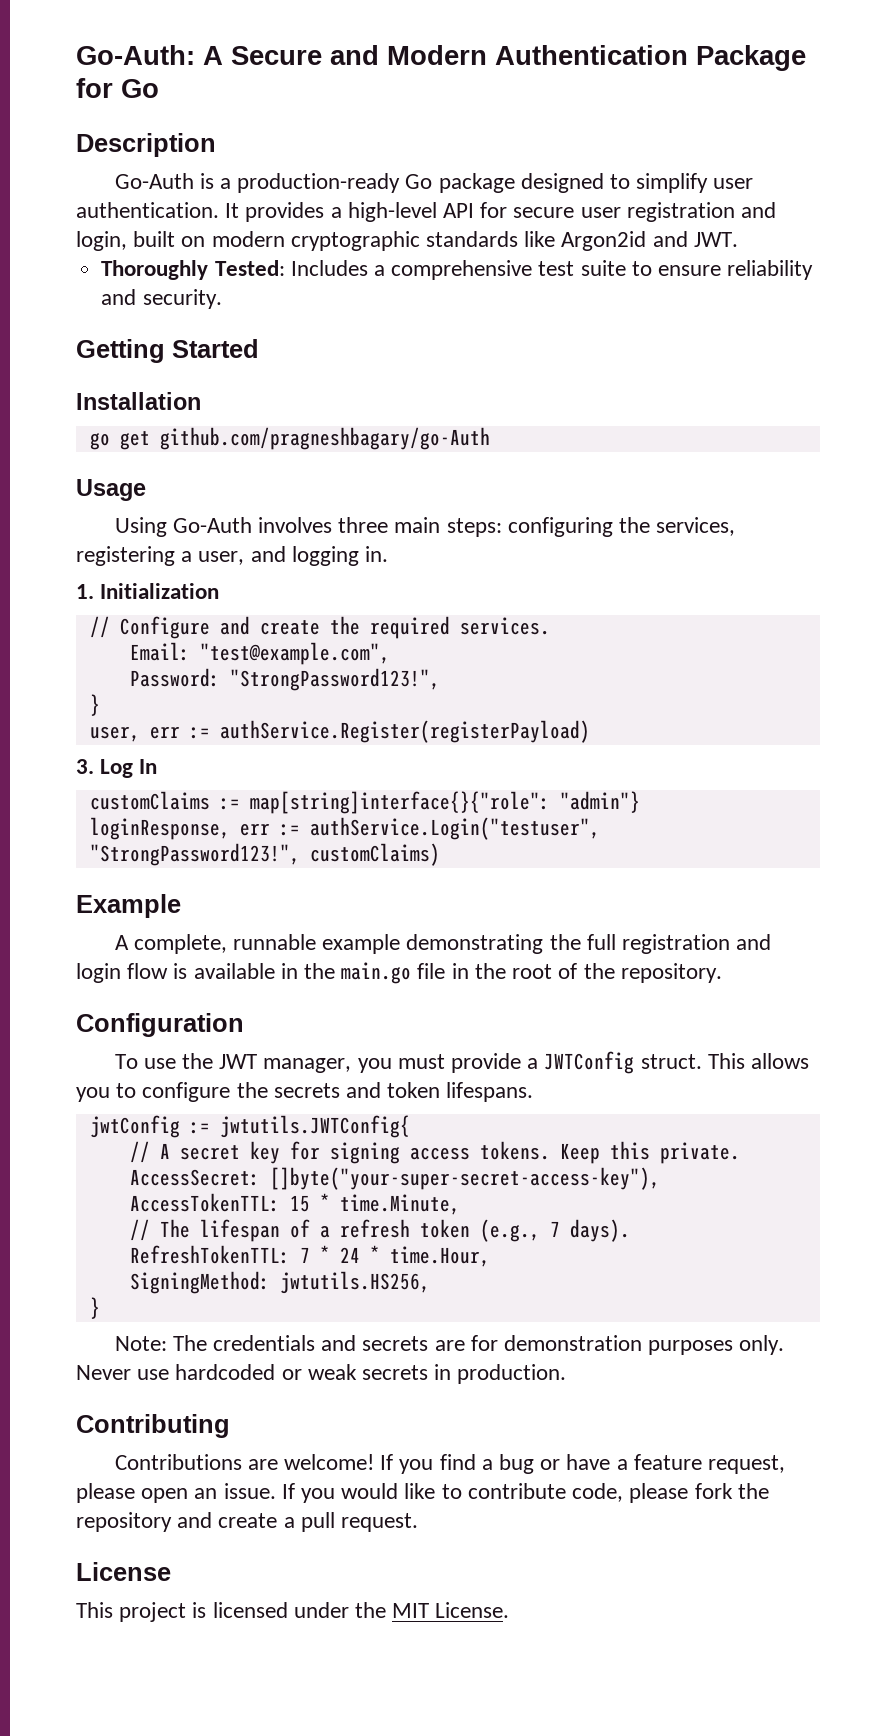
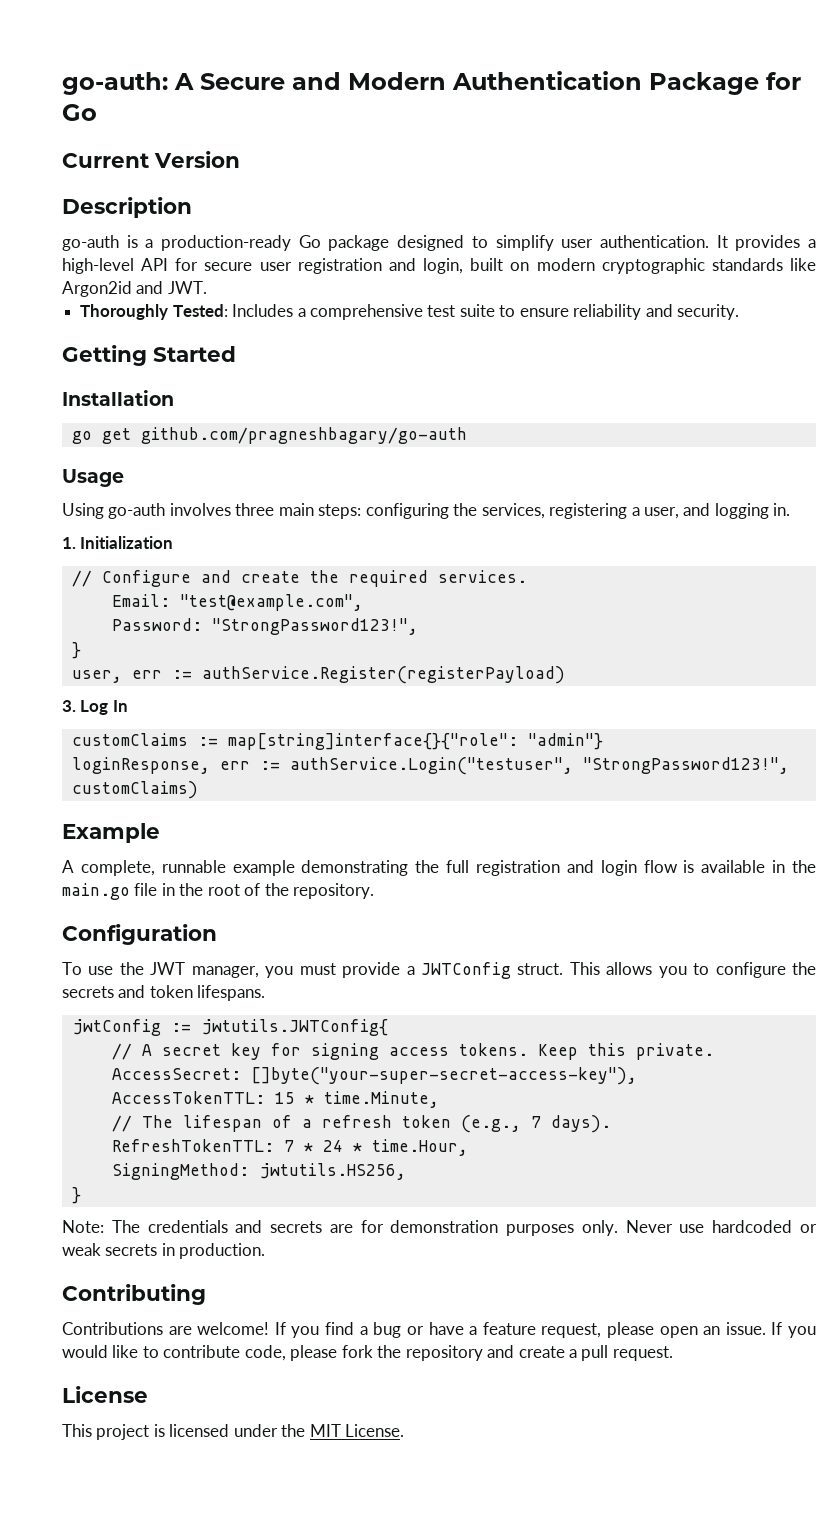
- Go-Auth: A Secure and Modern Authentication Package for Go
+ go-auth: A Secure and Modern Authentication Package for Go
+ Current Version
- Go-Auth is a production-ready Go package designed to simplify user authentication.
+ go-auth is a production-ready Go package designed to simplify user authentication.
- go get github.com/pragneshbagary/go-Auth
+ go get github.com/pragneshbagary/go-auth
- Using Go-Auth involves three main steps: configuring the services, registering a user, and logging in.
+ Using go-auth involves three main steps: configuring the services, registering a user, and logging in.

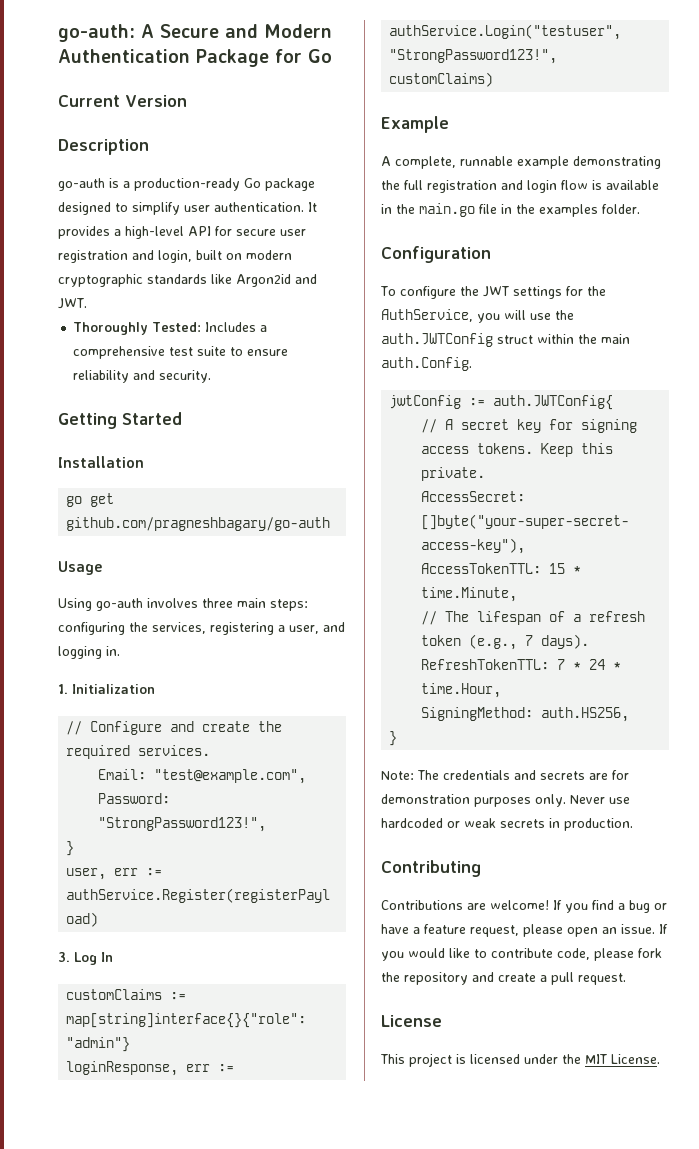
- A complete, runnable example demonstrating the full registration and login flow is available in the main.go file in the root of the repository.
+ A complete, runnable example demonstrating the full registration and login flow is available in the main.go file in the examples folder.
  Configuration
- To use the JWT manager, you must provide a JWTConfig struct. This allows you to configure the secrets and token lifespans.
+ To configure the JWT settings for the AuthService, you will use the auth.JWTConfig struct within the main auth.Config.
- jwtConfig := jwtutils.JWTConfig{
+ jwtConfig := auth.JWTConfig{
- SigningMethod: jwtutils.HS256,
+ SigningMethod: auth.HS256,

